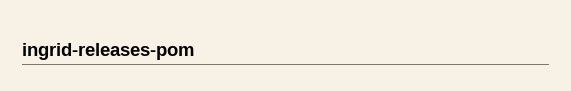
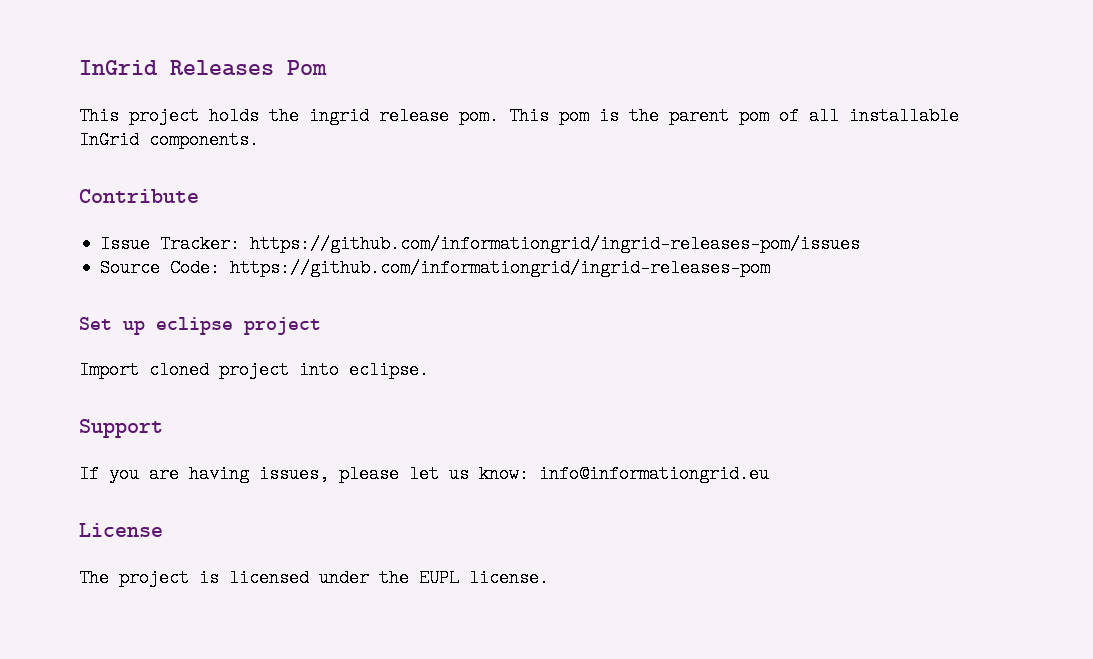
- ingrid-releases-pom
+ InGrid Releases Pom
+ This project holds the ingrid release pom. This pom is the parent pom of all installable InGrid components.
+ Contribute
+ Issue Tracker: https://github.com/informationgrid/ingrid-releases-pom/issues
+ Source Code: https://github.com/informationgrid/ingrid-releases-pom
+ Set up eclipse project
+ Import cloned project into eclipse.
+ Support
+ If you are having issues, please let us know: info@informationgrid.eu
+ License
+ The project is licensed under the EUPL license.

